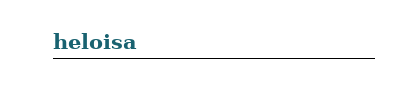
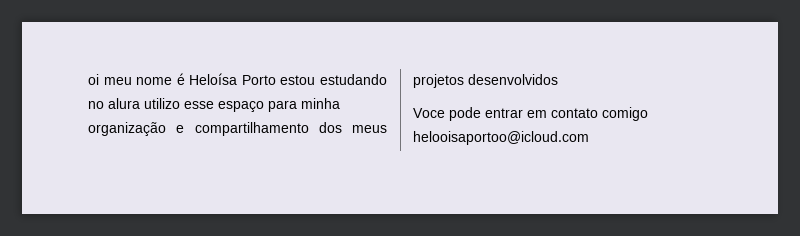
- heloisa
+ oi meu nome é Heloísa Porto estou estudando no alura utilizo esse espaço para minha organização e compartilhamento dos meus projetos desenvolvidos
+ Voce pode entrar em contato comigo helooisaportoo@icloud.com

